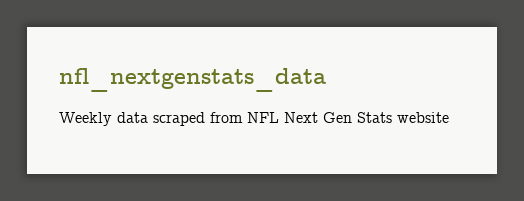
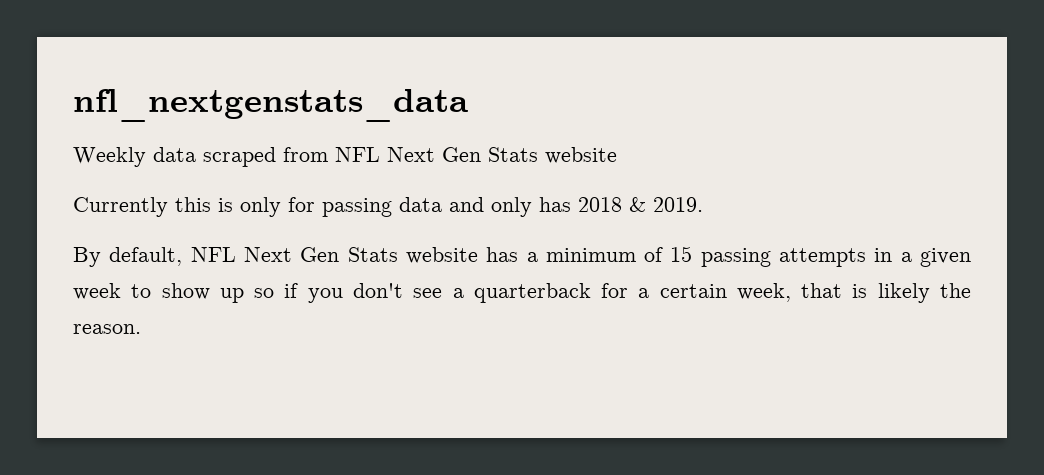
+ Currently this is only for passing data and only has 2018 & 2019.
+ By default, NFL Next Gen Stats website has a minimum of 15 passing attempts in a given week to show up so if you don't see a quarterback for a certain week, that is likely the reason.

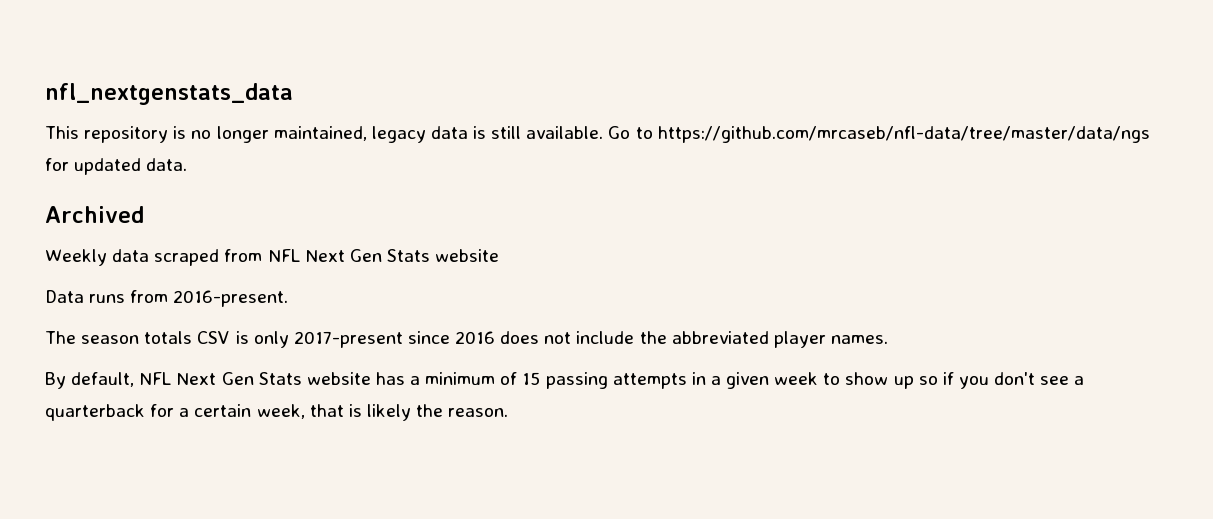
+ This repository is no longer maintained, legacy data is still available. Go to https://github.com/mrcaseb/nfl-data/tree/master/data/ngs for updated data.
+ Archived
- Currently this is only for passing data and only has 2018 & 2019.
+ Data runs from 2016-present.
+ The season totals CSV is only 2017-present since 2016 does not include the abbreviated player names.

